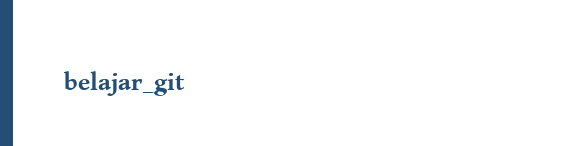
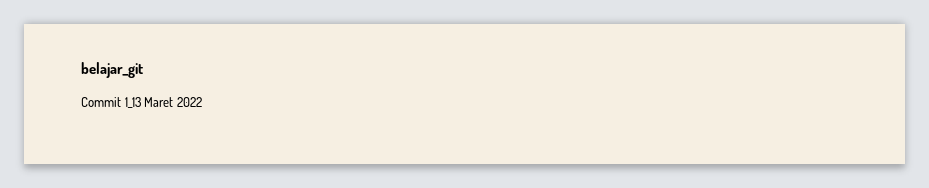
+ Commit 1_13 Maret 2022

